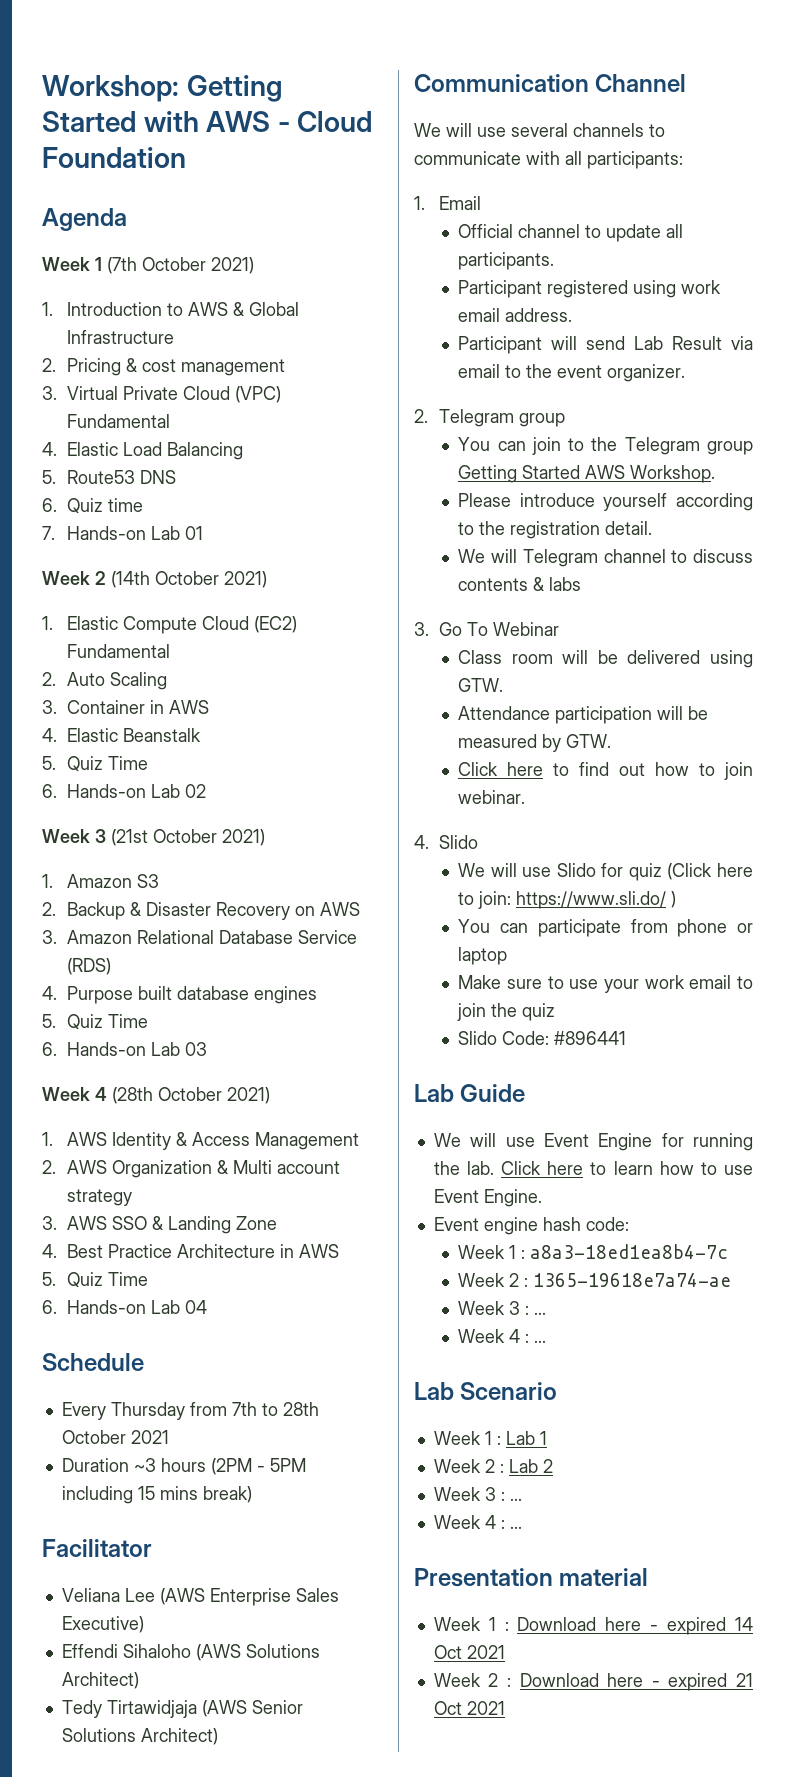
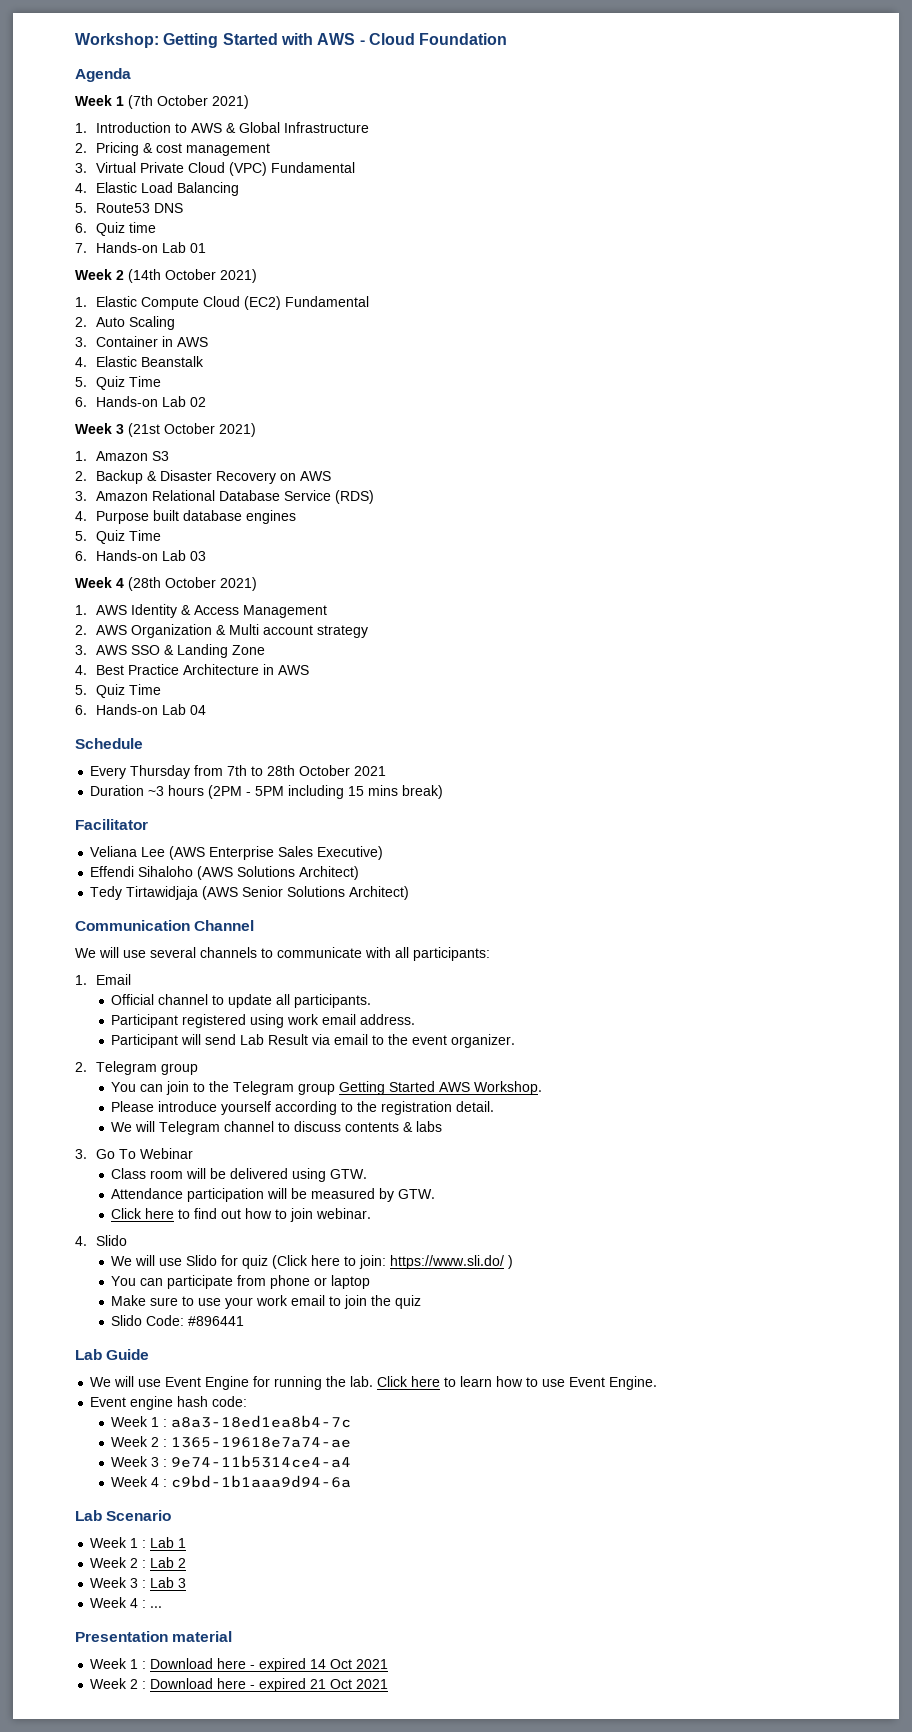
  Week 2 : 1365-19618e7a74-ae
- Week 3 : ...
- Week 4 : ...
+ Week 3 : 9e74-11b5314ce4-a4
+ Week 4 : c9bd-1b1aaa9d94-6a
  Week 2 : Lab 2
- Week 3 : ...
+ Week 3 : Lab 3

